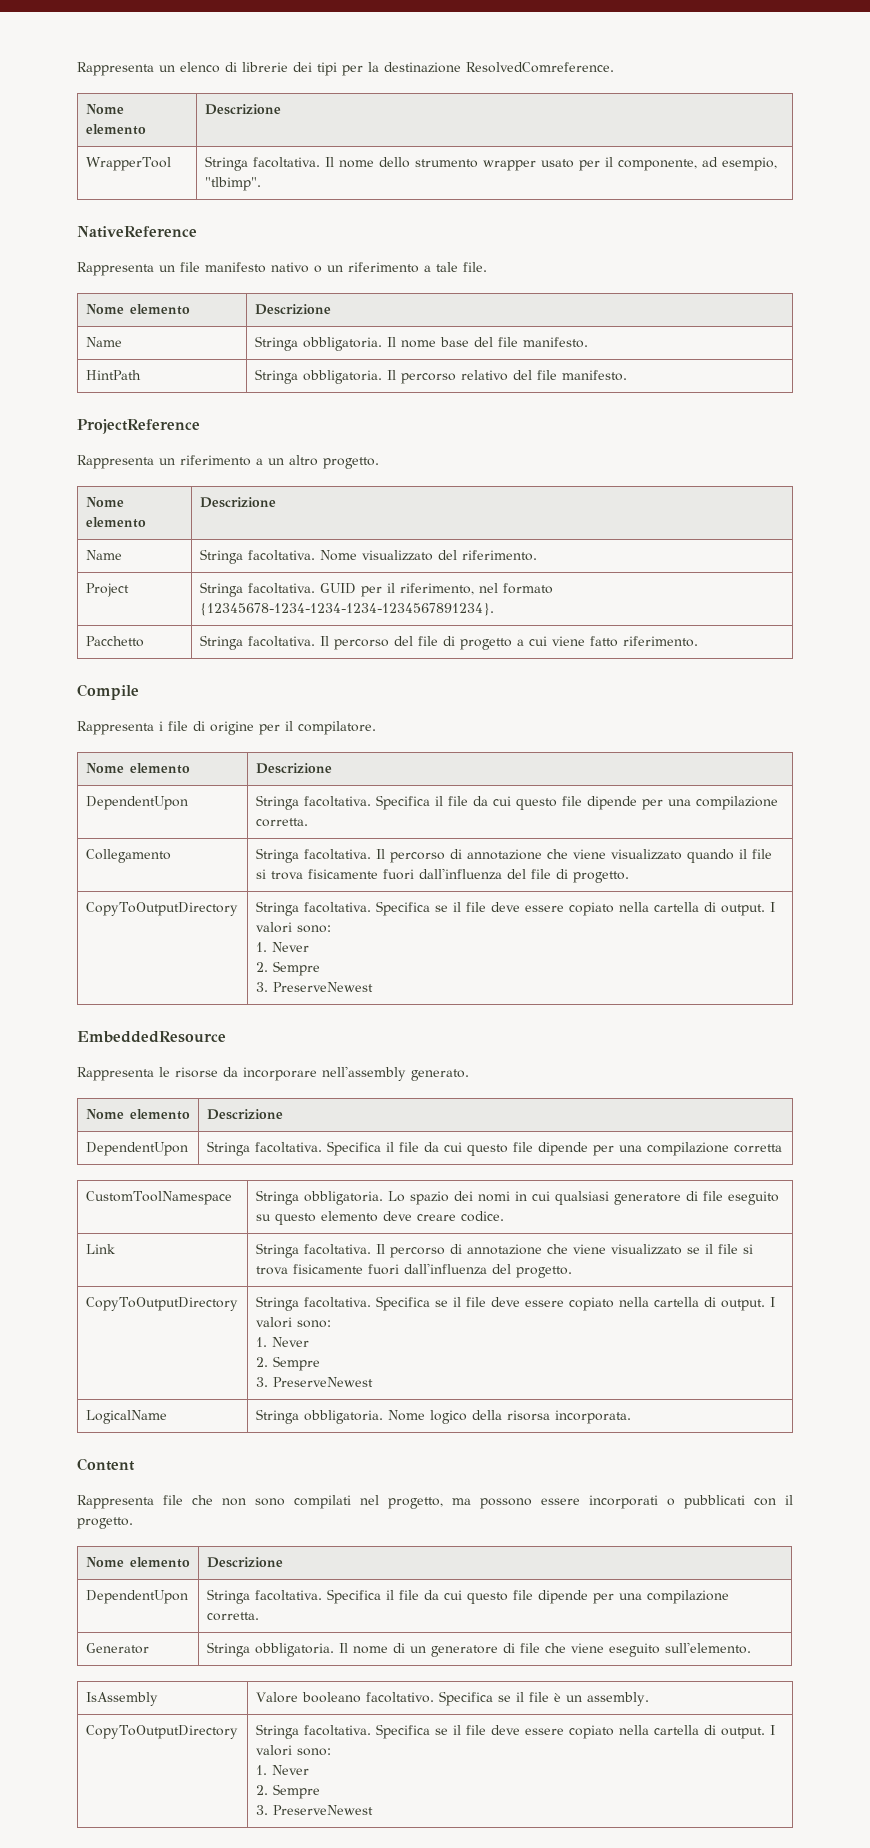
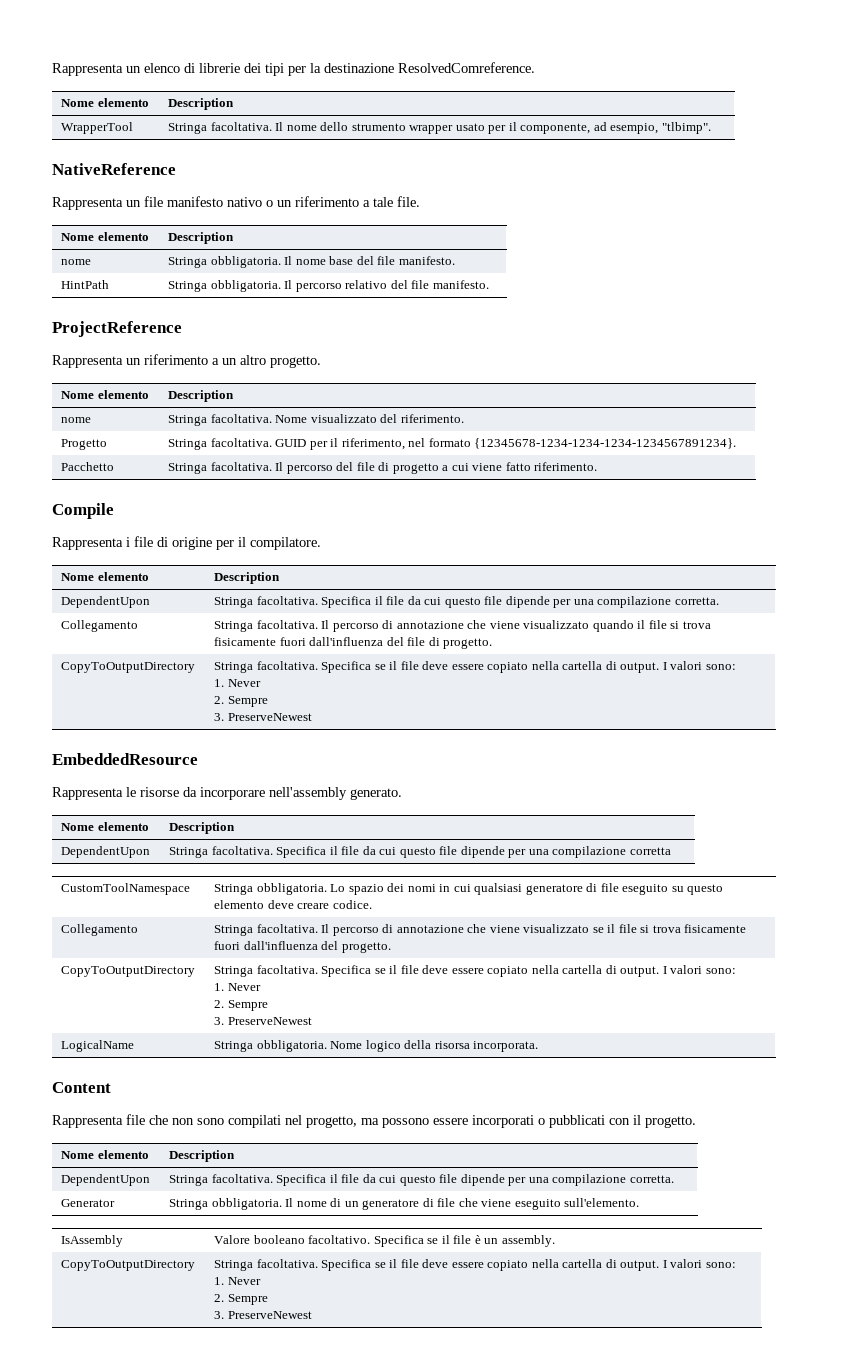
  Rappresenta un elenco di librerie dei tipi per la destinazione ResolvedComreference.
- Nome elemento | Descrizione
+ Nome elemento | Description
  Rappresenta un file manifesto nativo o un riferimento a tale file.
- Nome elemento | Descrizione
- Name | Stringa obbligatoria. Il nome base del file manifesto.
+ Nome elemento | Description
+ nome | Stringa obbligatoria. Il nome base del file manifesto.
  Rappresenta un riferimento a un altro progetto.
- Nome elemento | Descrizione
- Name | Stringa facoltativa. Nome visualizzato del riferimento.
+ Nome elemento | Description
+ nome | Stringa facoltativa. Nome visualizzato del riferimento.
- Project | Stringa facoltativa. GUID per il riferimento, nel formato {12345678-1234-1234-1234-1234567891234}.
+ Progetto | Stringa facoltativa. GUID per il riferimento, nel formato {12345678-1234-1234-1234-1234567891234}.
  Rappresenta i file di origine per il compilatore.
- Nome elemento | Descrizione
+ Nome elemento | Description
  Rappresenta le risorse da incorporare nell'assembly generato.
- Nome elemento | Descrizione
+ Nome elemento | Description
- Link | Stringa facoltativa. Il percorso di annotazione che viene visualizzato se il file si trova fisicamente fuori dall'influenza del progetto.
+ Collegamento | Stringa facoltativa. Il percorso di annotazione che viene visualizzato se il file si trova fisicamente fuori dall'influenza del progetto.
  Rappresenta file che non sono compilati nel progetto, ma possono essere incorporati o pubblicati con il progetto.
- Nome elemento | Descrizione
+ Nome elemento | Description

